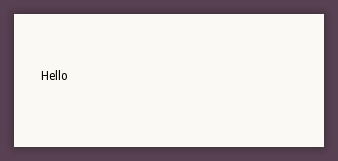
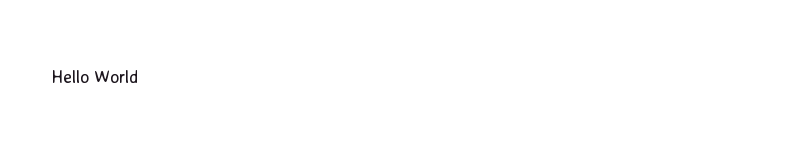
- Hello
+ Hello World

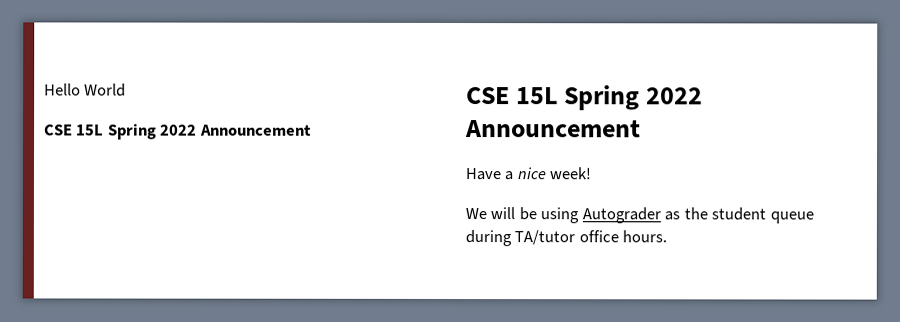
  Hello World
+ CSE 15L Spring 2022 Announcement
+ CSE 15L Spring 2022 Announcement
+ Have a nice week!
+ We will be using Autograder as the student queue during TA/tutor office hours.

